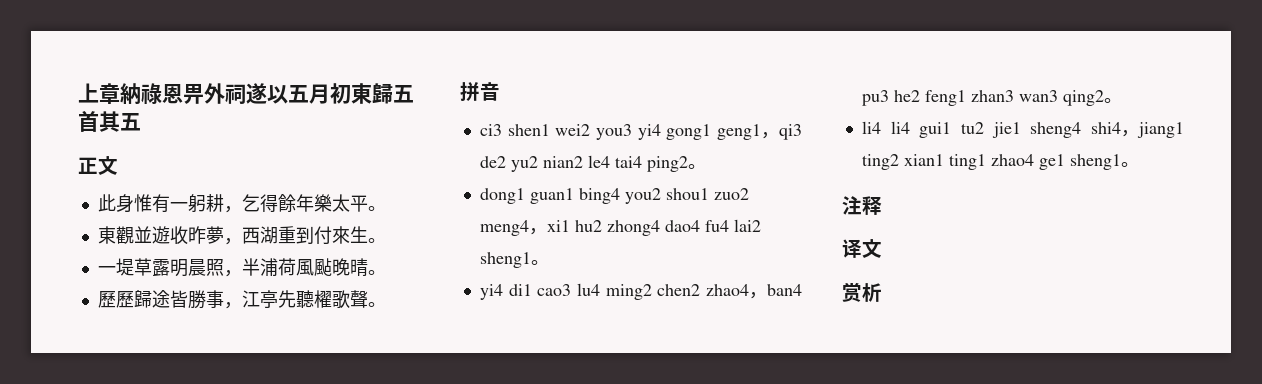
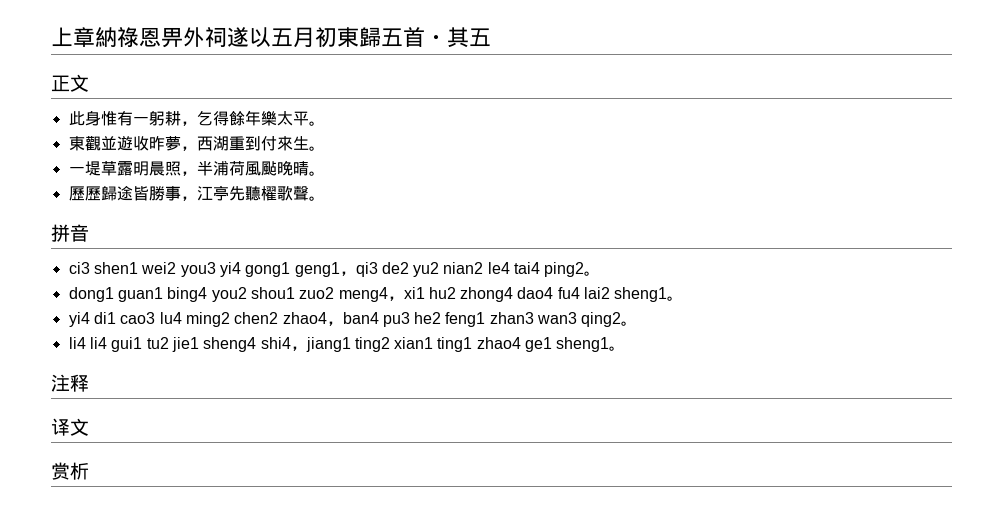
- 上章納祿恩畀外祠遂以五月初東歸五首其五
+ 上章納祿恩畀外祠遂以五月初東歸五首・其五

